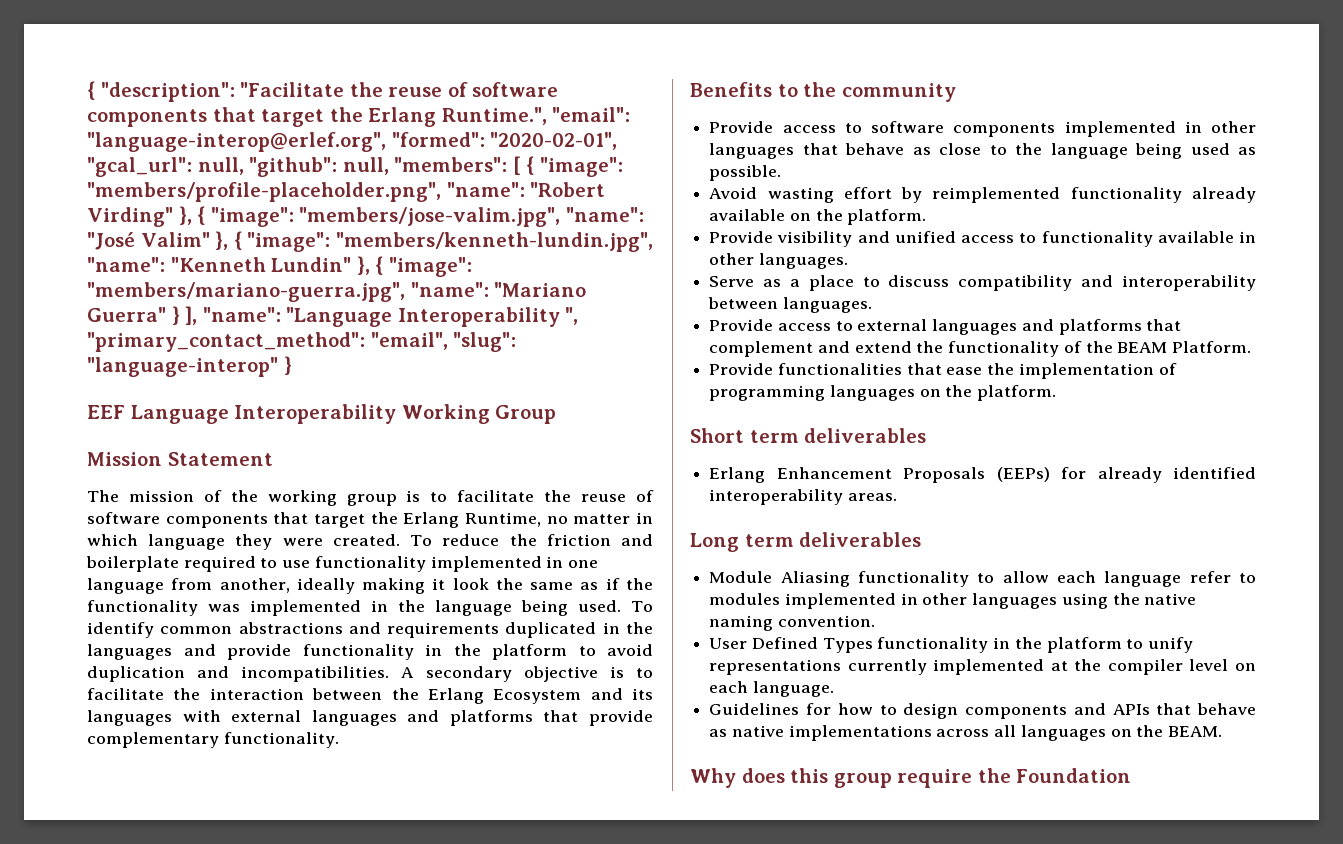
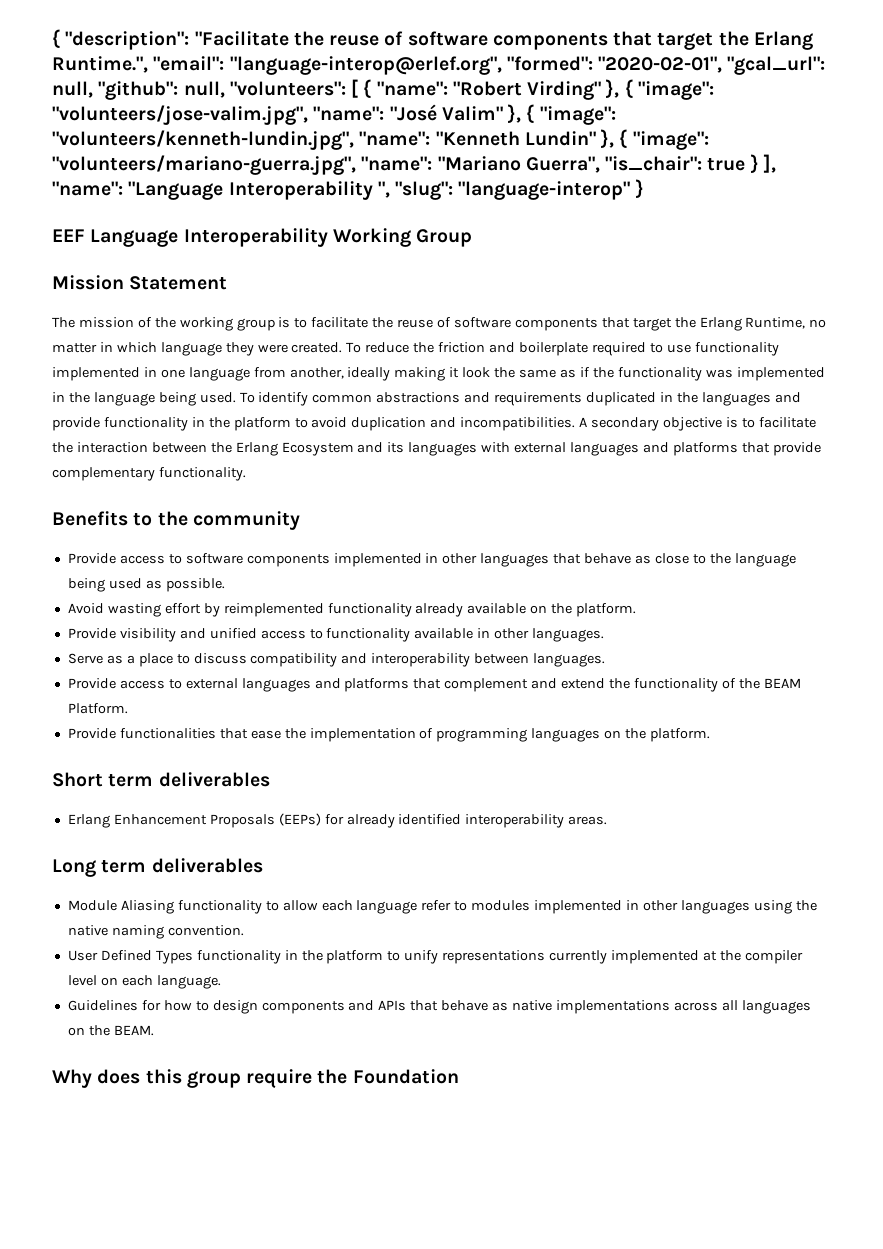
- { "description": "Facilitate the reuse of software components that target the Erlang Runtime.", "email": "language-interop@erlef.org", "formed": "2020-02-01", "gcal_url": null, "github": null, "members": [ { "image": "members/profile-placeholder.png", "name": "Robert Virding" }, { "image": "members/jose-valim.jpg", "name": "José Valim" }, { "image": "members/kenneth-lundin.jpg", "name": "Kenneth Lundin" }, { "image": "members/mariano-guerra.jpg", "name": "Mariano Guerra" } ], "name": "Language Interoperability ", "primary_contact_method": "email", "slug": "language-interop" }
+ { "description": "Facilitate the reuse of software components that target the Erlang Runtime.", "email": "language-interop@erlef.org", "formed": "2020-02-01", "gcal_url": null, "github": null, "volunteers": [ { "name": "Robert Virding" }, { "image": "volunteers/jose-valim.jpg", "name": "José Valim" }, { "image": "volunteers/kenneth-lundin.jpg", "name": "Kenneth Lundin" }, { "image": "volunteers/mariano-guerra.jpg", "name": "Mariano Guerra", "is_chair": true } ], "name": "Language Interoperability ", "slug": "language-interop" }

